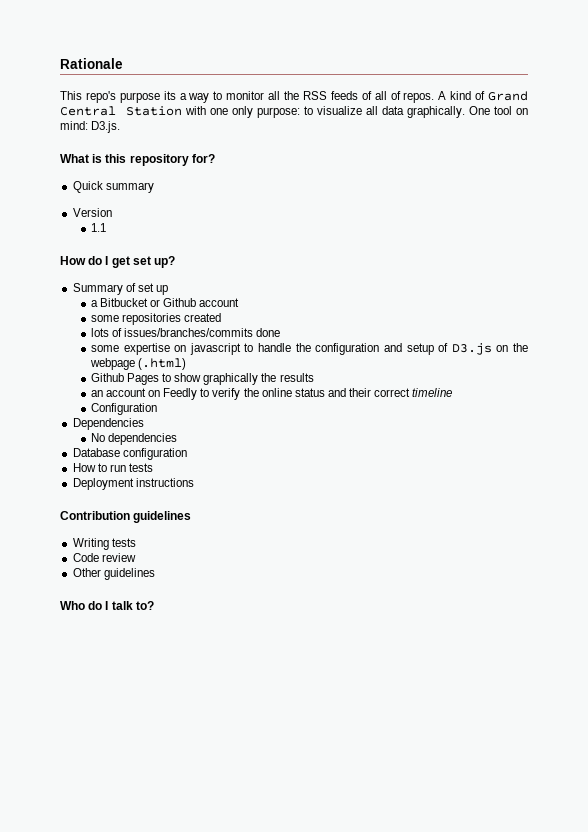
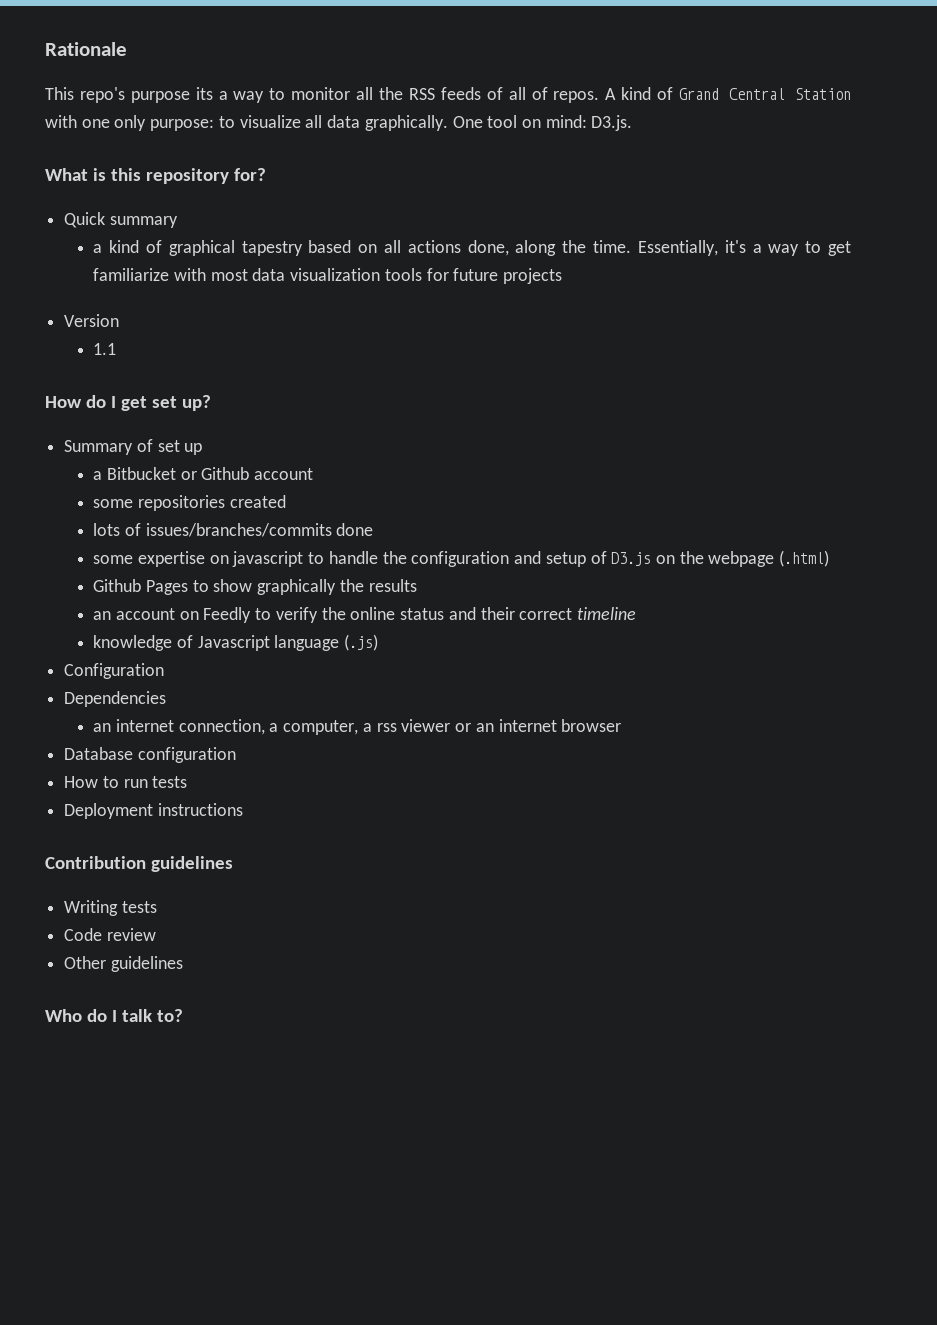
+ a kind of graphical tapestry based on all actions done, along the time. Essentially, it's a way to get familiarize with most data visualization tools for future projects
+ knowledge of Javascript language (.js)
  Configuration
  Dependencies
- No dependencies
+ an internet connection, a computer, a rss viewer or an internet browser

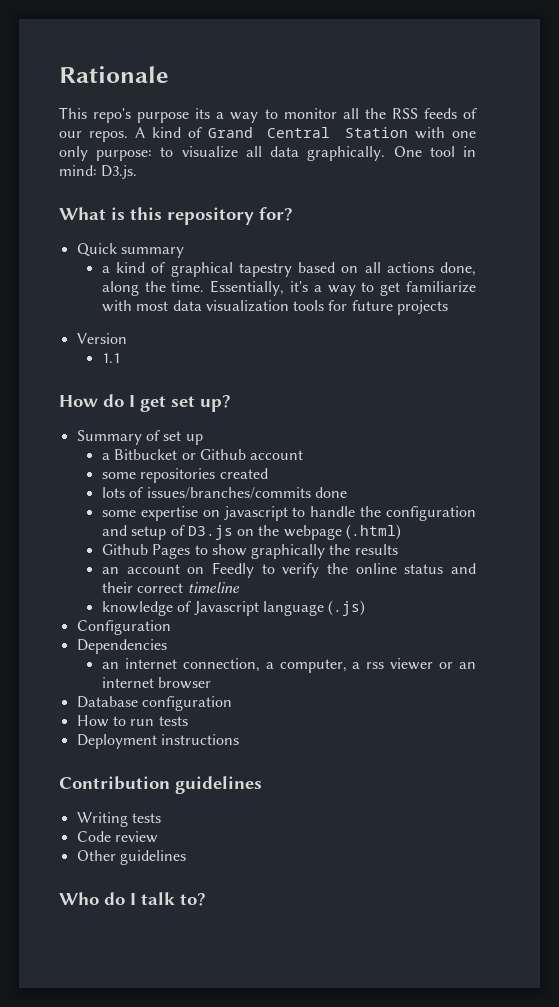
- This repo's purpose its a way to monitor all the RSS feeds of all of repos.
+ This repo's purpose its a way to monitor all the RSS feeds of our repos.
- One tool on mind: D3.js.
+ One tool in mind: D3.js.

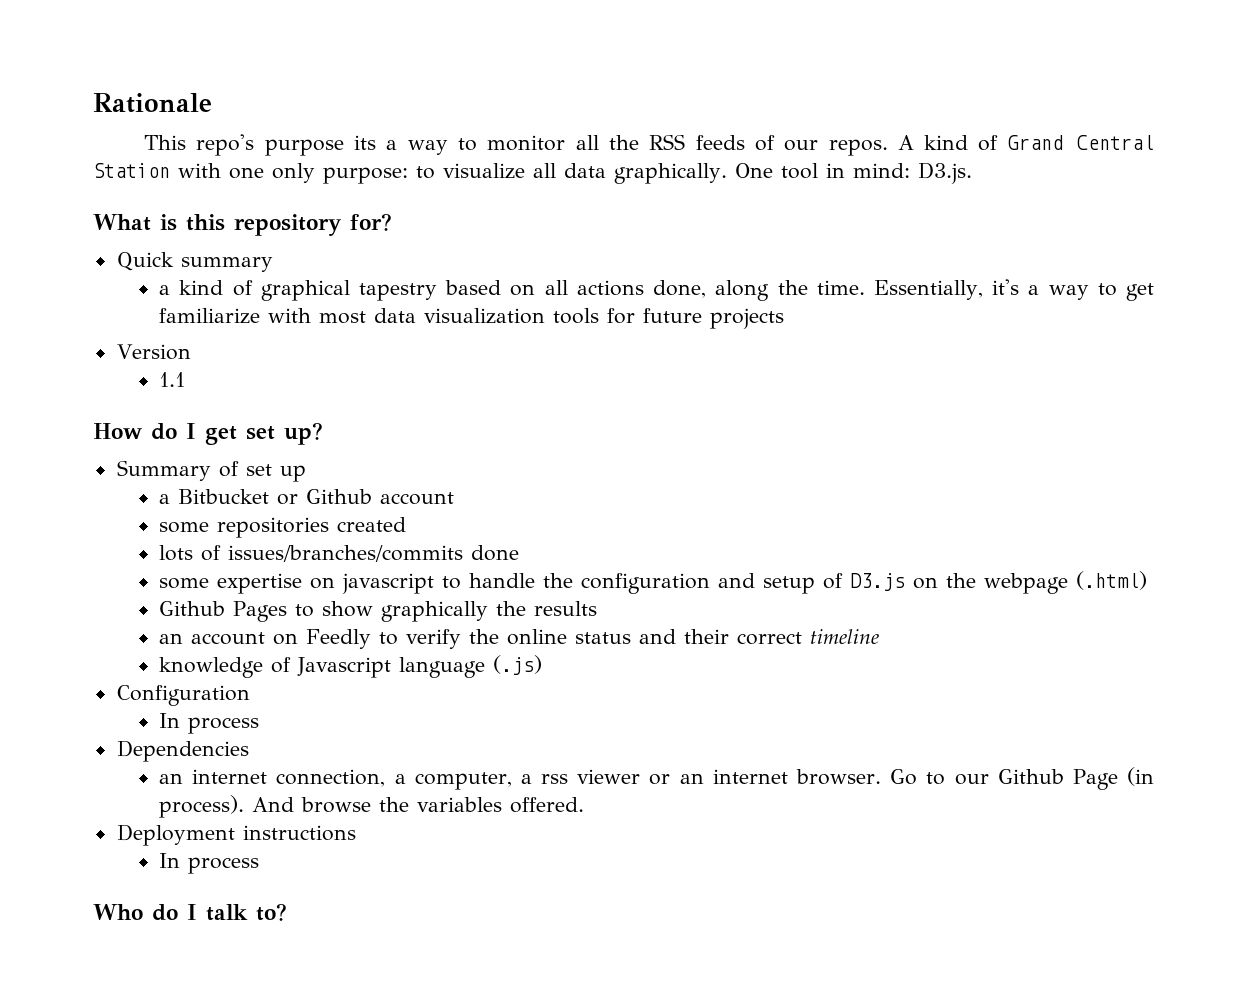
  Configuration
+ In process
- an internet connection, a computer, a rss viewer or an internet browser
- Database configuration
- How to run tests
+ an internet connection, a computer, a rss viewer or an internet browser. Go to our Github Page (in process). And browse the variables offered.
  Deployment instructions
- Contribution guidelines
- Writing tests
- Code review
- Other guidelines
+ In process

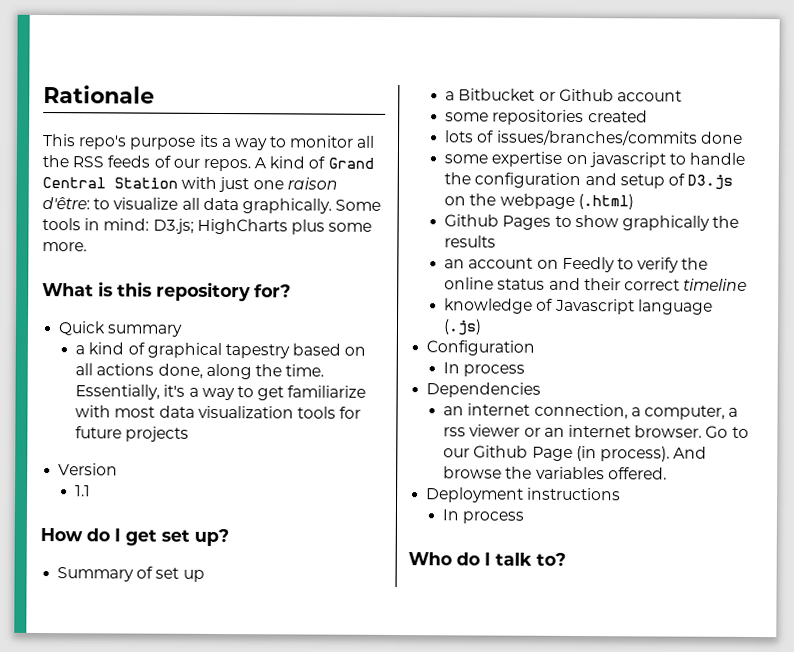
- A kind of Grand Central Station with one only purpose: to visualize all data graphically.
+ A kind of Grand Central Station with just one raison d'être: to visualize all data graphically.
- One tool in mind: D3.js.
+ Some tools in mind: D3.js; HighCharts plus some more.

